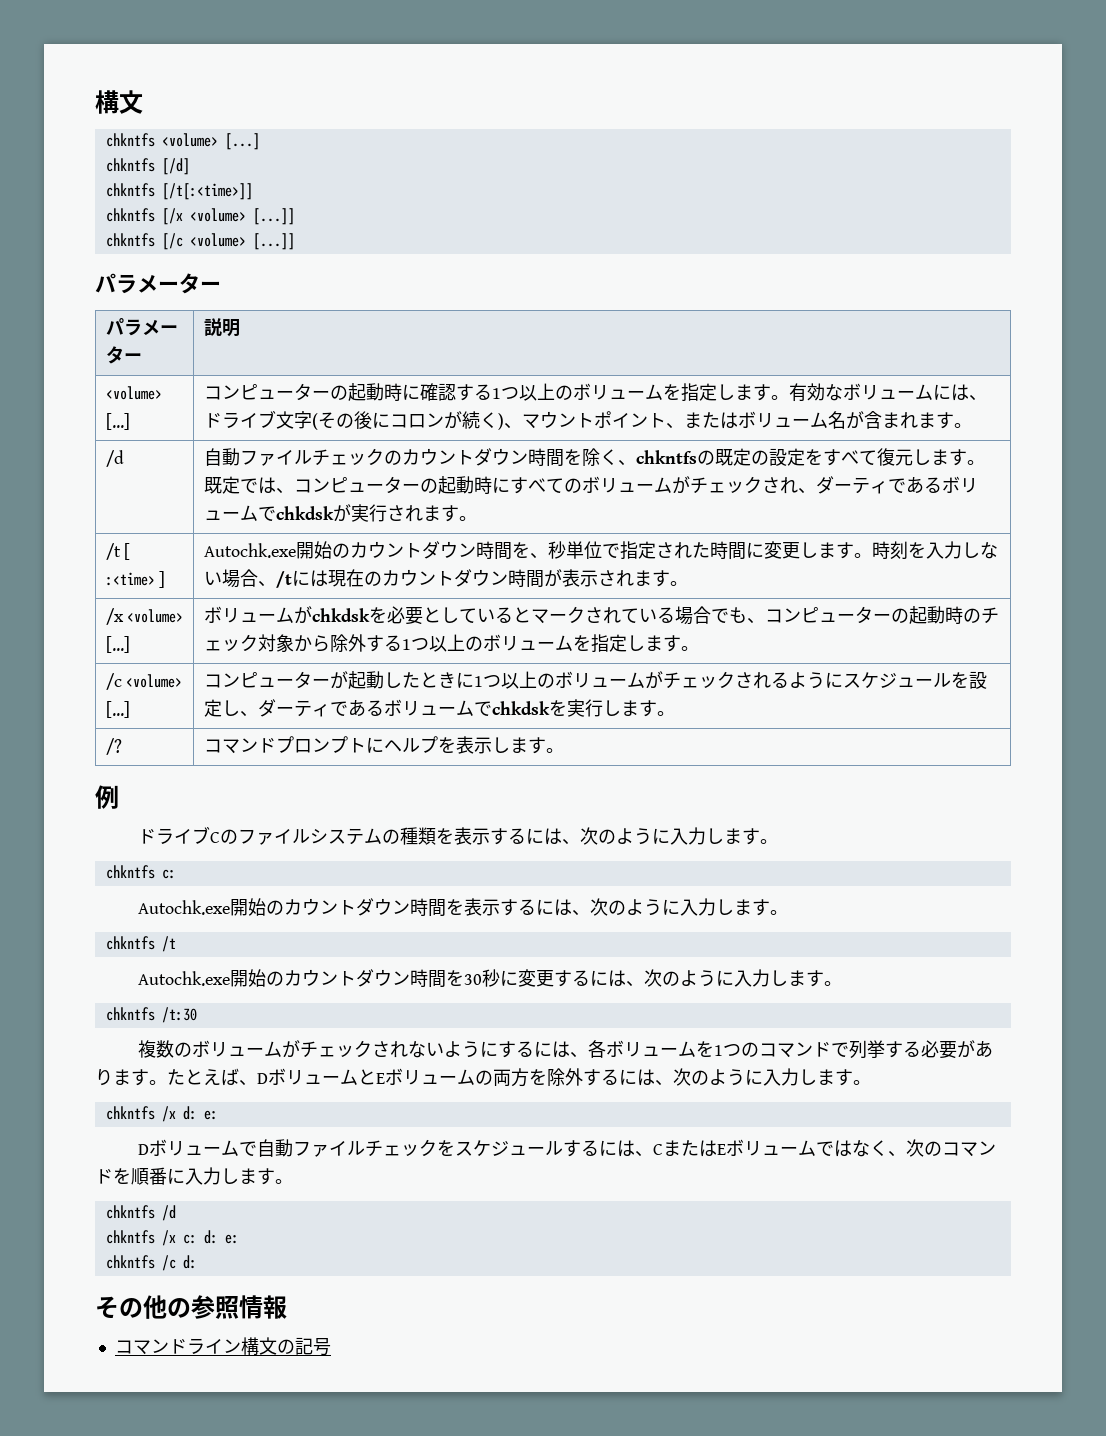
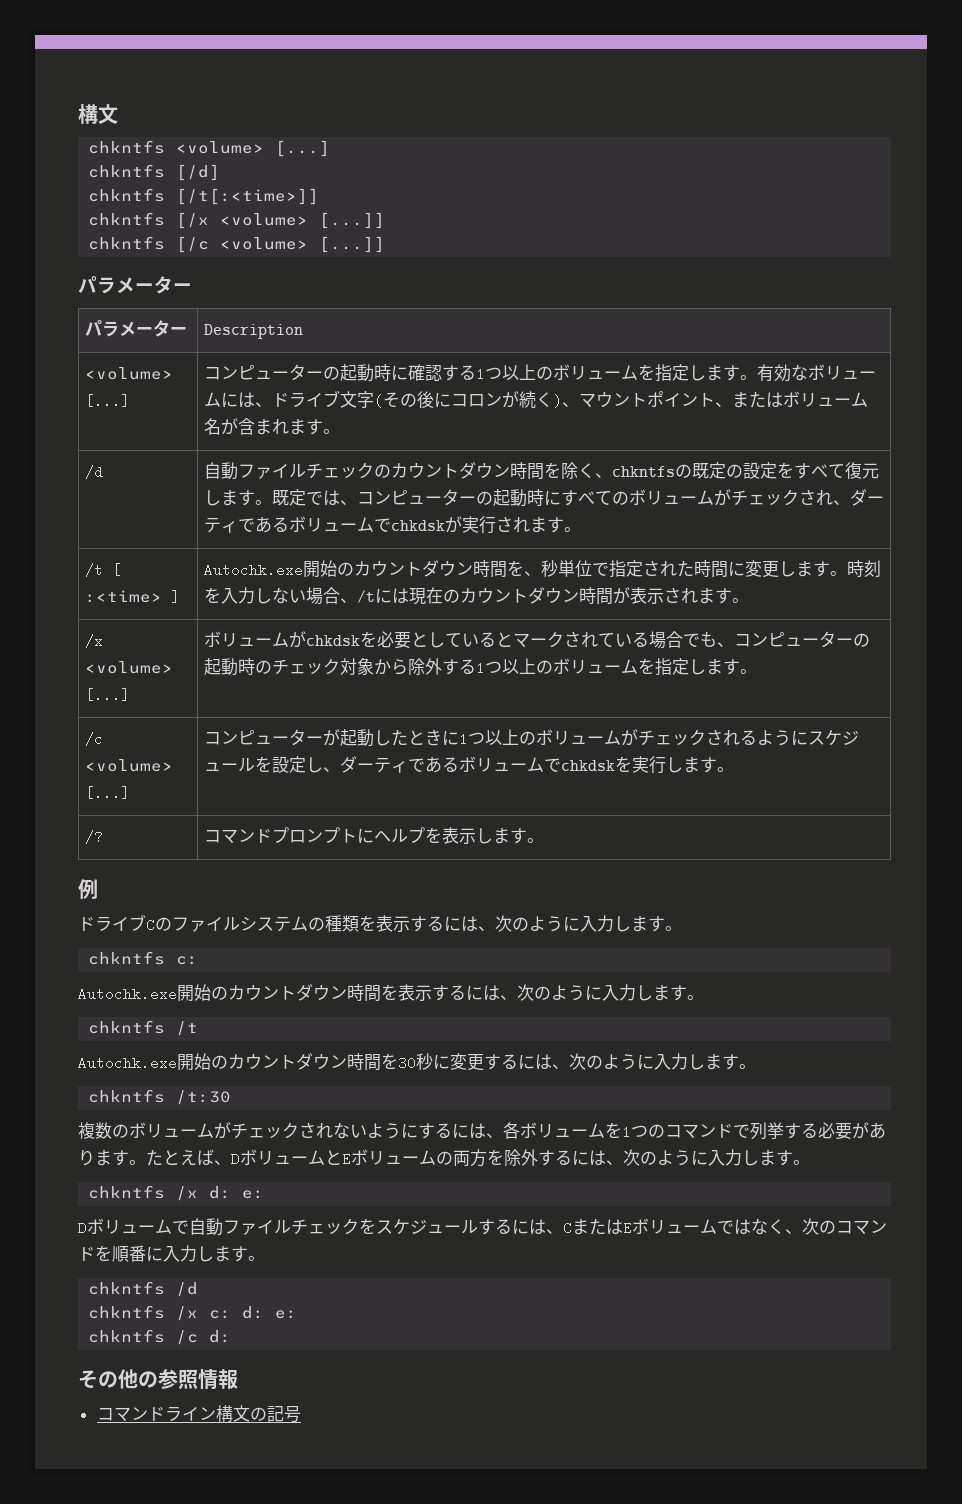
- パラメーター | 説明
+ パラメーター | Description

